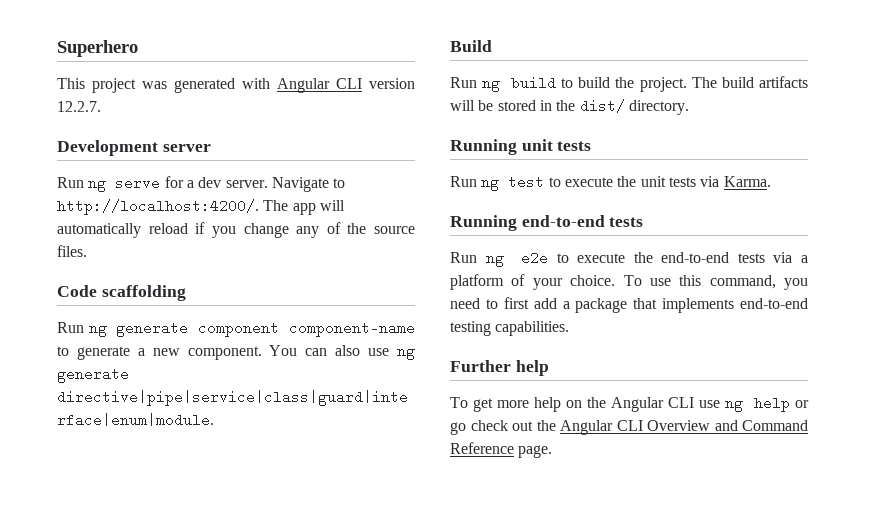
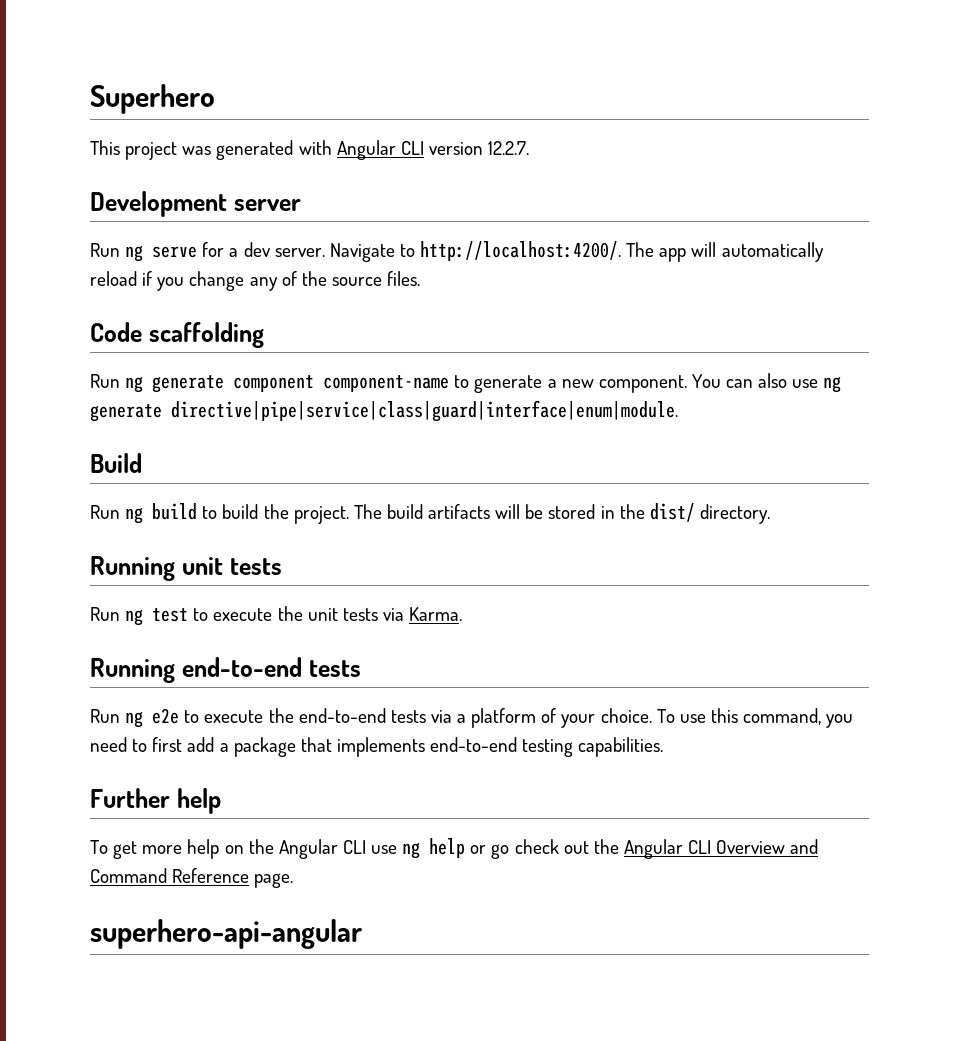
+ superhero-api-angular

